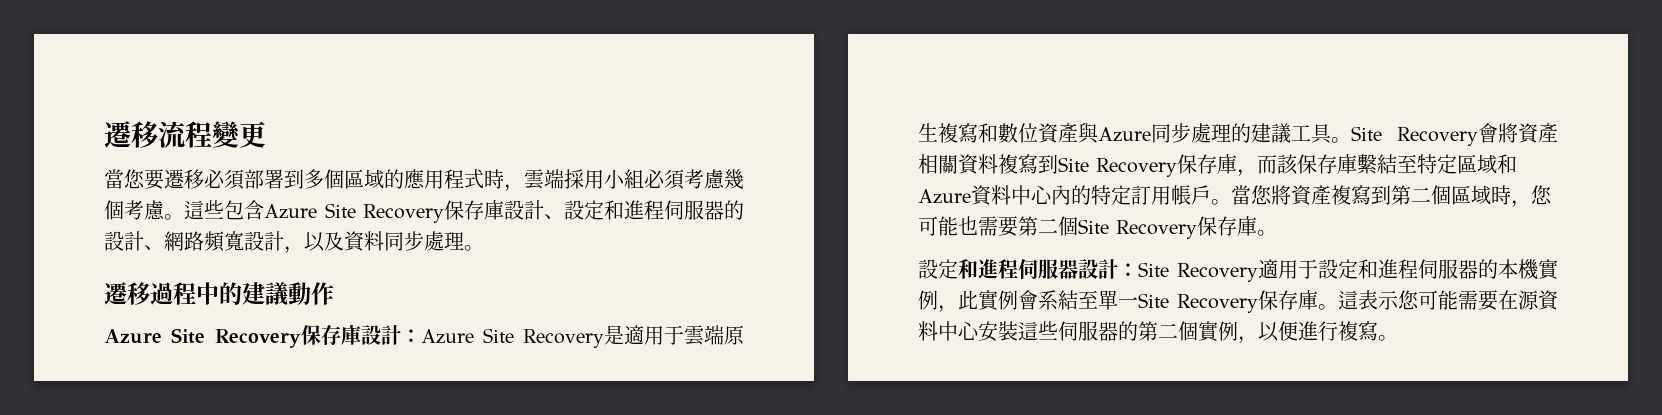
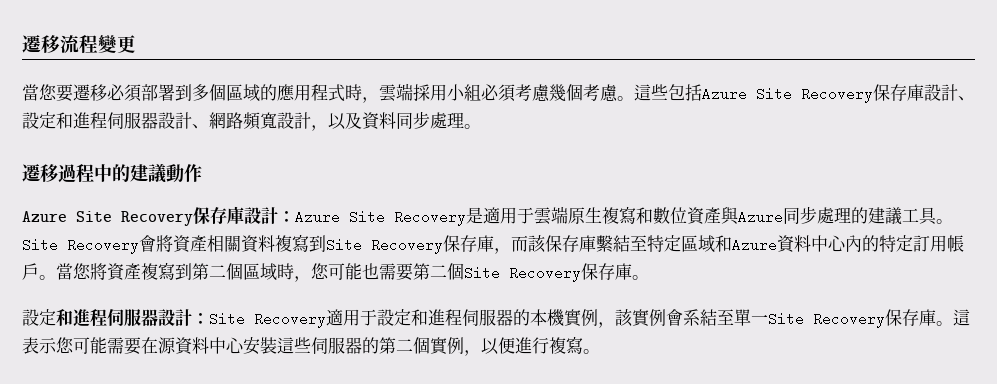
- 這些包含Azure Site Recovery保存庫設計、設定和進程伺服器的設計、網路頻寬設計，以及資料同步處理。
+ 這些包括Azure Site Recovery保存庫設計、設定和進程伺服器設計、網路頻寬設計，以及資料同步處理。
- 設定和進程伺服器設計：Site Recovery適用于設定和進程伺服器的本機實例，此實例會系結至單一Site Recovery保存庫。
+ 設定和進程伺服器設計：Site Recovery適用于設定和進程伺服器的本機實例，該實例會系結至單一Site Recovery保存庫。

